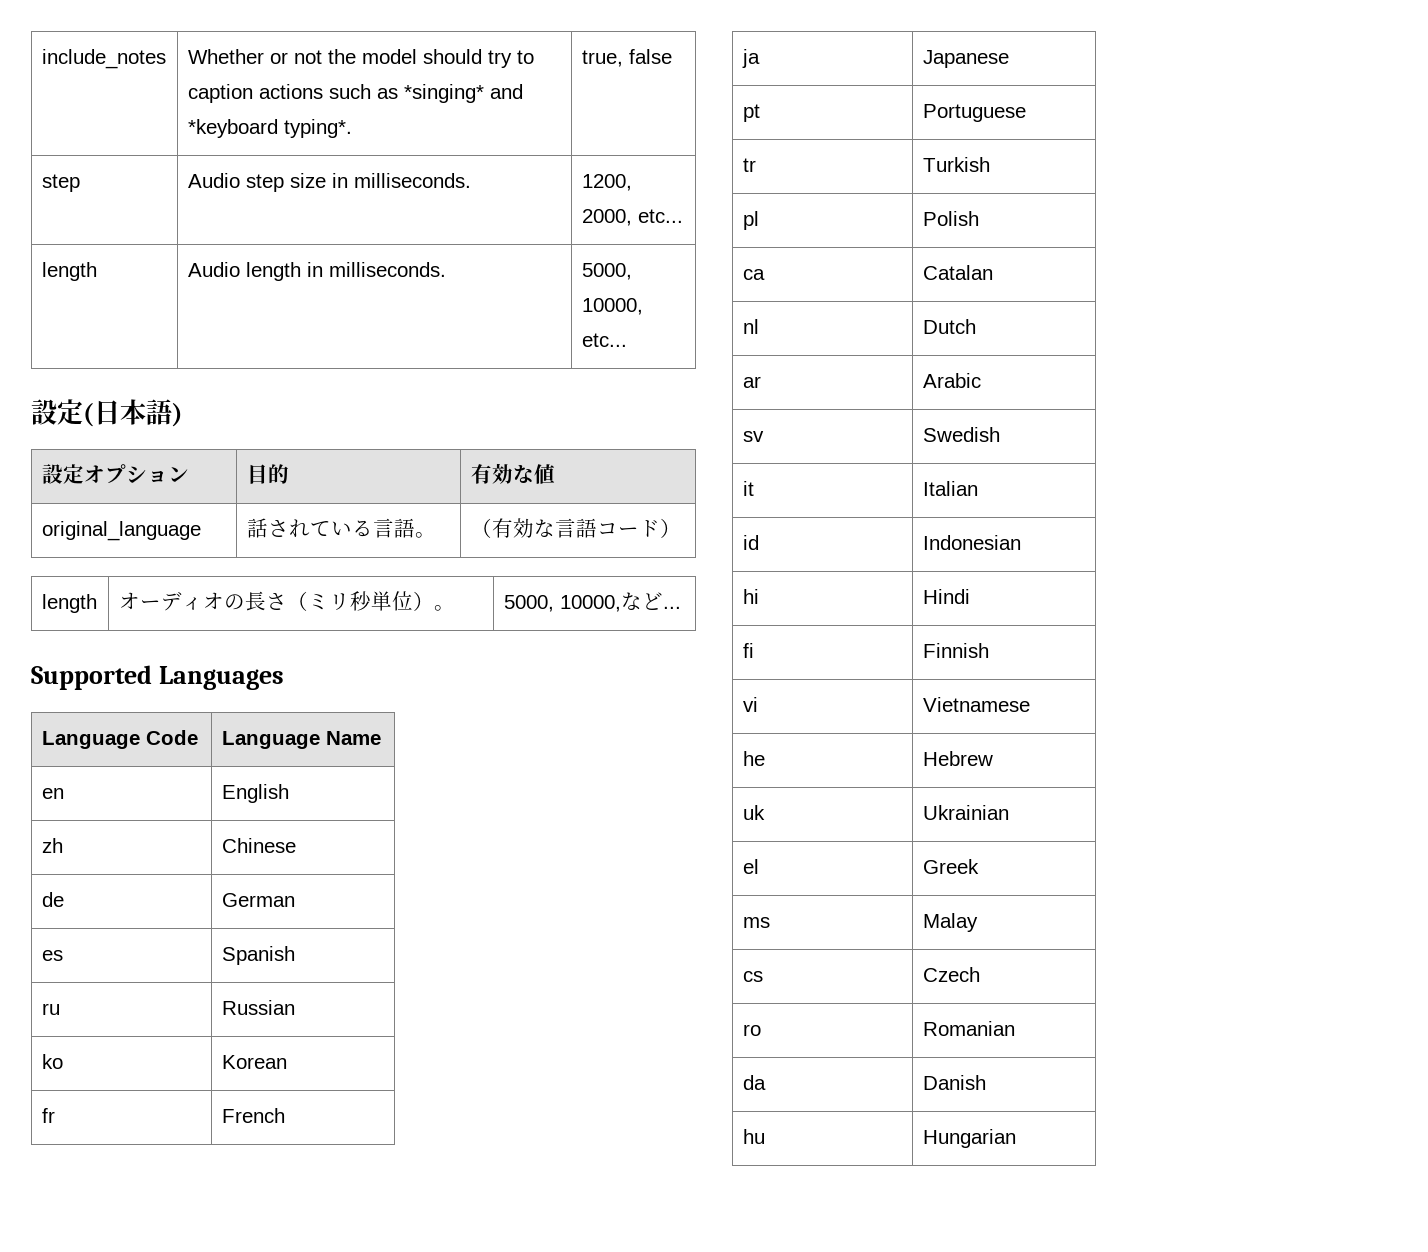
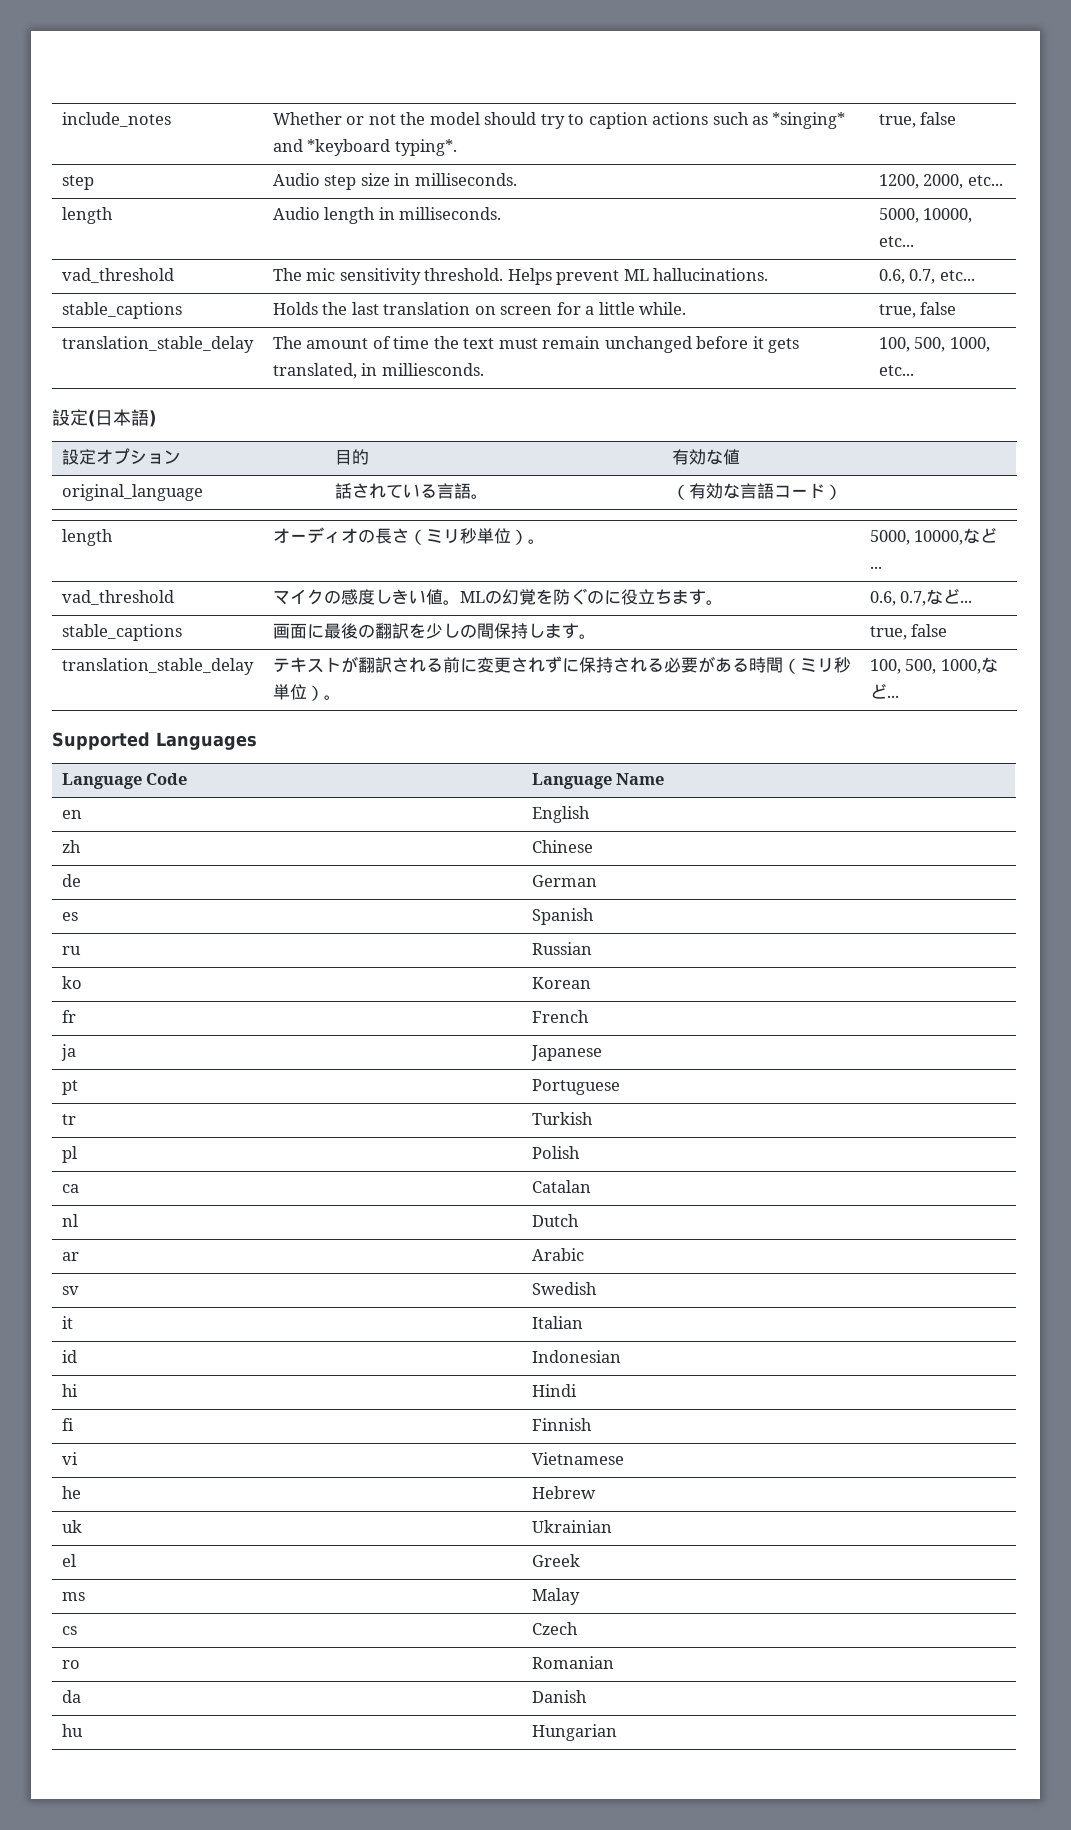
+ vad_threshold | The mic sensitivity threshold. Helps prevent ML hallucinations. | 0.6, 0.7, etc...
+ stable_captions | Holds the last translation on screen for a little while. | true, false
+ translation_stable_delay | The amount of time the text must remain unchanged before it gets translated, in milliesconds. | 100, 500, 1000, etc...
+ vad_threshold | マイクの感度しきい値。MLの幻覚を防ぐのに役立ちます。 | 0.6, 0.7,など...
+ stable_captions | 画面に最後の翻訳を少しの間保持します。 | true, false
+ translation_stable_delay | テキストが翻訳される前に変更されずに保持される必要がある時間（ミリ秒単位）。 | 100, 500, 1000,など...

